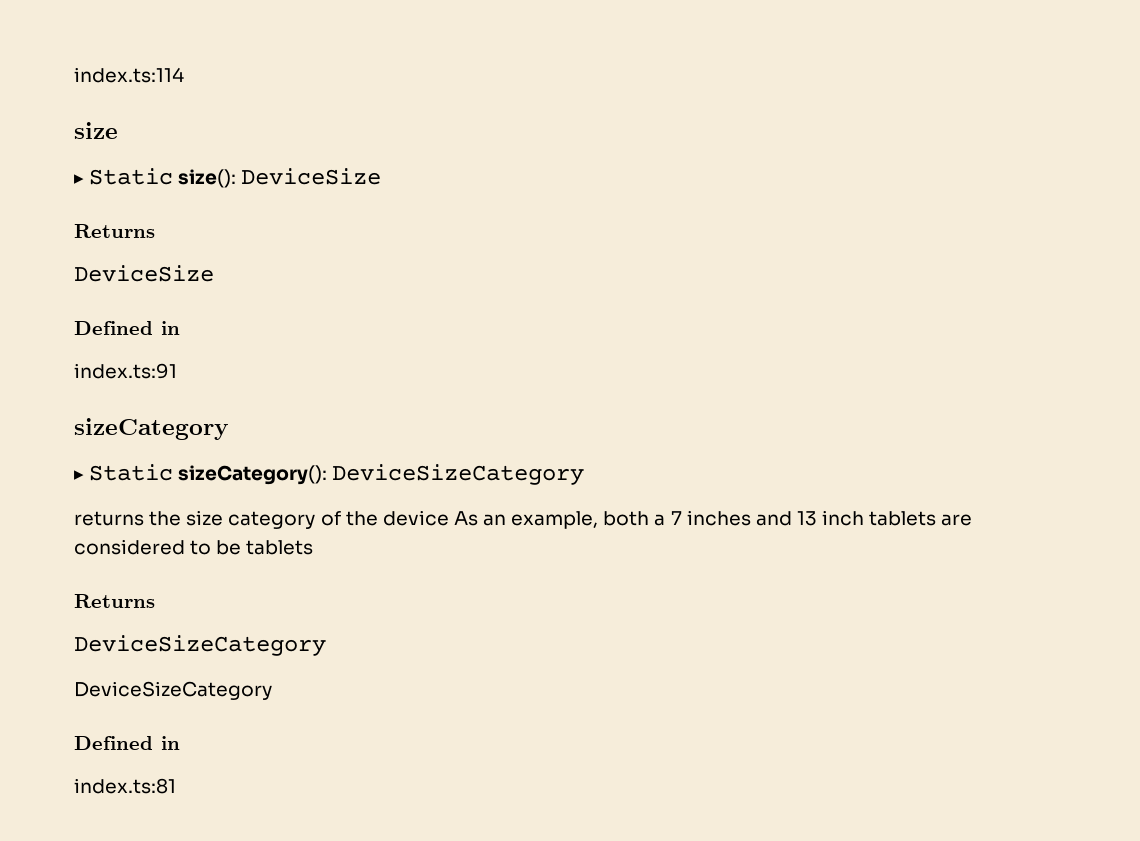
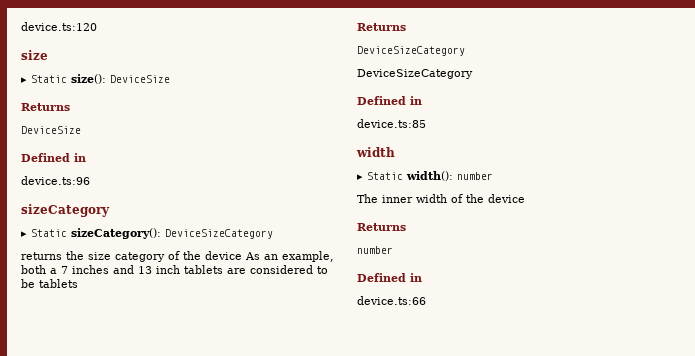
- index.ts:114
+ device.ts:120
- index.ts:91
+ device.ts:96
- index.ts:81
+ device.ts:85
+ width
+ ▸ Static width(): number
+ The inner width of the device
+ Returns
+ number
+ Defined in
+ device.ts:66

